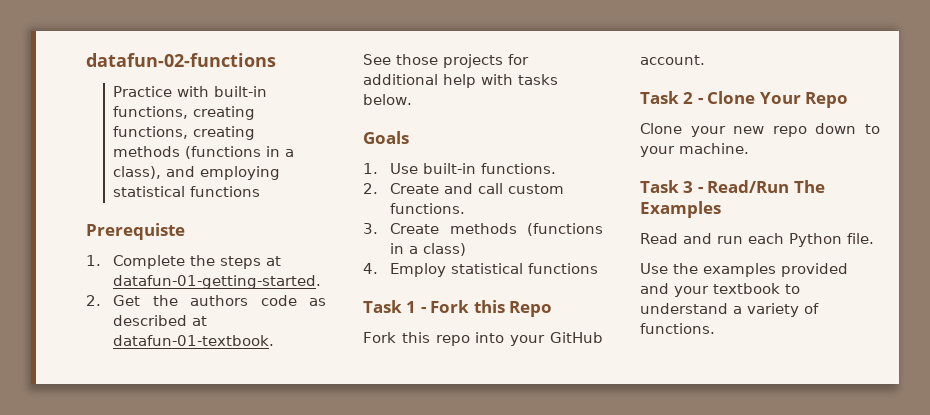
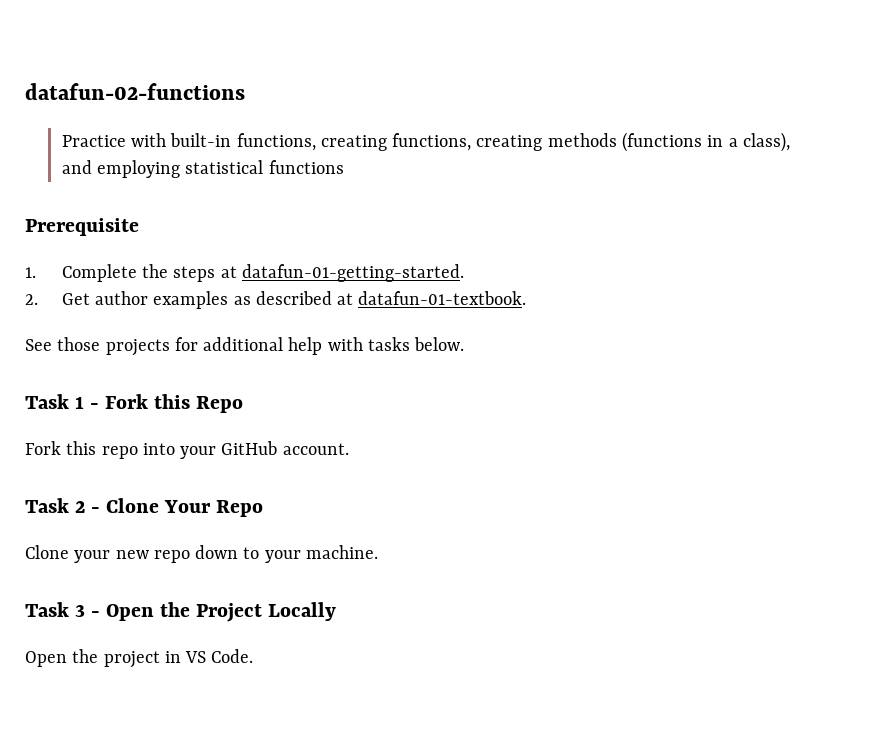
- Prerequiste
+ Prerequisite
- 2. Get the authors code as described at datafun-01-textbook.
+ 2. Get author examples as described at datafun-01-textbook.
- Goals
- 1. Use built-in functions.
- 2. Create and call custom functions.
- 3. Create methods (functions in a class)
- 4. Employ statistical functions
- Task 3 - Read/Run The Examples
- Read and run each Python file.
- Use the examples provided and your textbook to understand a variety of functions.
+ Task 3 - Open the Project Locally
+ Open the project in VS Code.

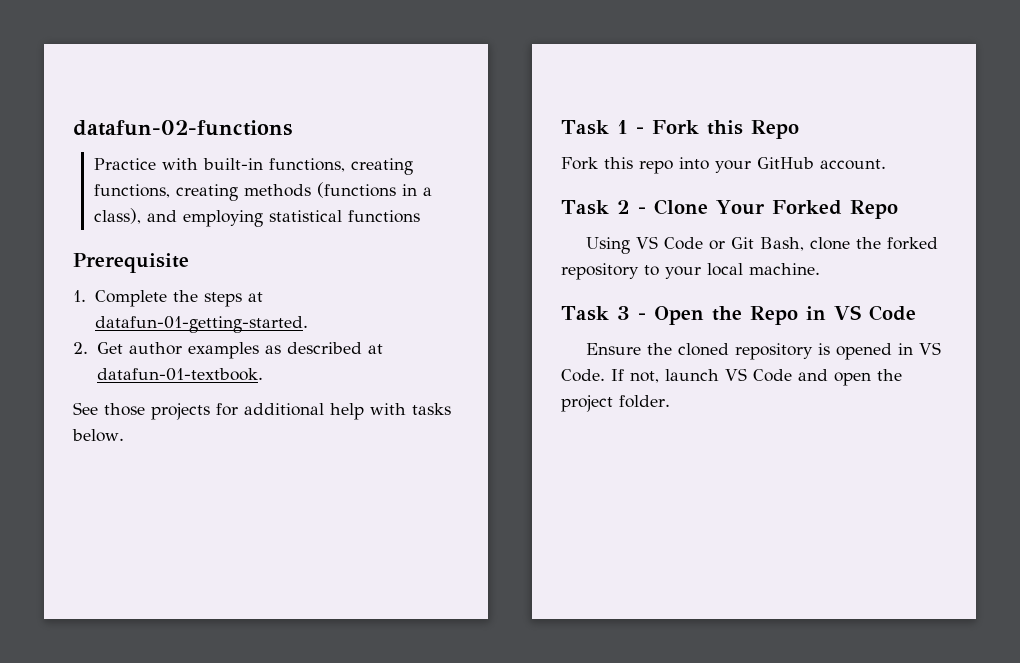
- Task 2 - Clone Your Repo
- Clone your new repo down to your machine.
+ Task 2 - Clone Your Forked Repo
+ Using VS Code or Git Bash, clone the forked repository to your local machine.
- Task 3 - Open the Project Locally
- Open the project in VS Code.
+ Task 3 - Open the Repo in VS Code
+ Ensure the cloned repository is opened in VS Code. If not, launch VS Code and open the project folder.

